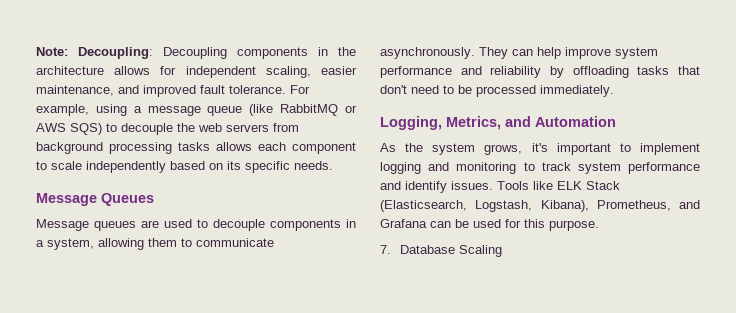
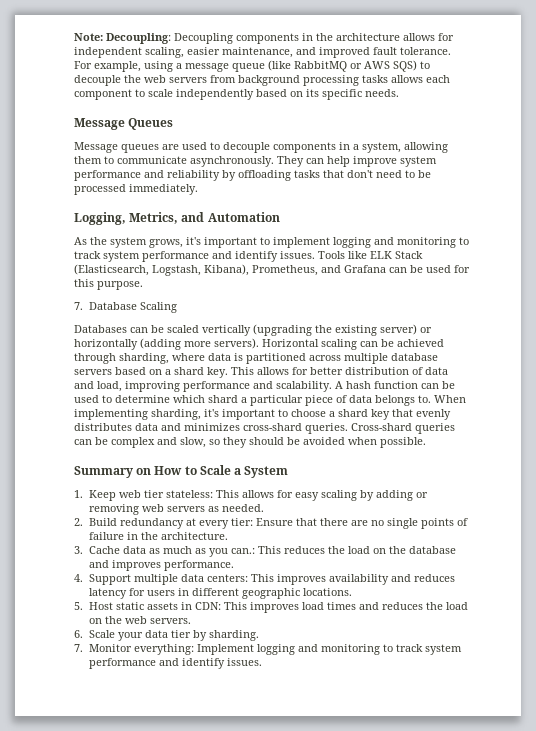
+ Databases can be scaled vertically (upgrading the existing server) or horizontally (adding more servers). Horizontal scaling can be achieved through sharding, where data is partitioned across multiple database servers based on a shard key. This allows for better distribution of data and load, improving performance and scalability. A hash function can be used to determine which shard a particular piece of data belongs to. When implementing sharding, it's important to choose a shard key that evenly distributes data and minimizes cross-shard queries. Cross-shard queries can be complex and slow, so they should be avoided when possible.
+ Summary on How to Scale a System
+ 1. Keep web tier stateless: This allows for easy scaling by adding or removing web servers as needed.
+ 2. Build redundancy at every tier: Ensure that there are no single points of failure in the architecture.
+ 3. Cache data as much as you can.: This reduces the load on the database and improves performance.
+ 4. Support multiple data centers: This improves availability and reduces latency for users in different geographic locations.
+ 5. Host static assets in CDN: This improves load times and reduces the load on the web servers.
+ 6. Scale your data tier by sharding.
+ 7. Monitor everything: Implement logging and monitoring to track system performance and identify issues.

